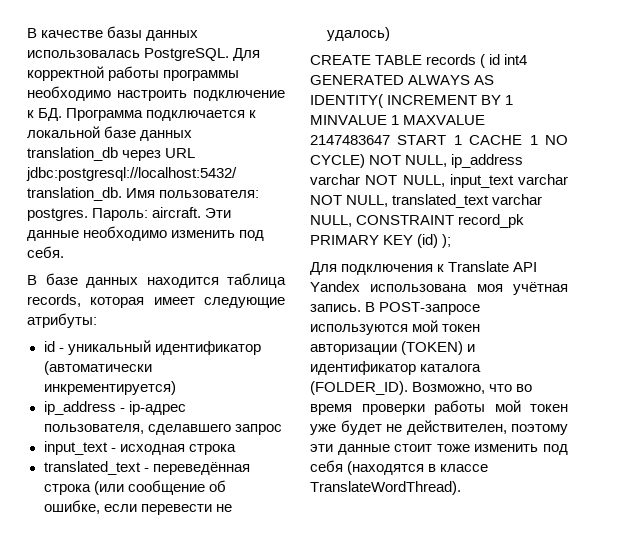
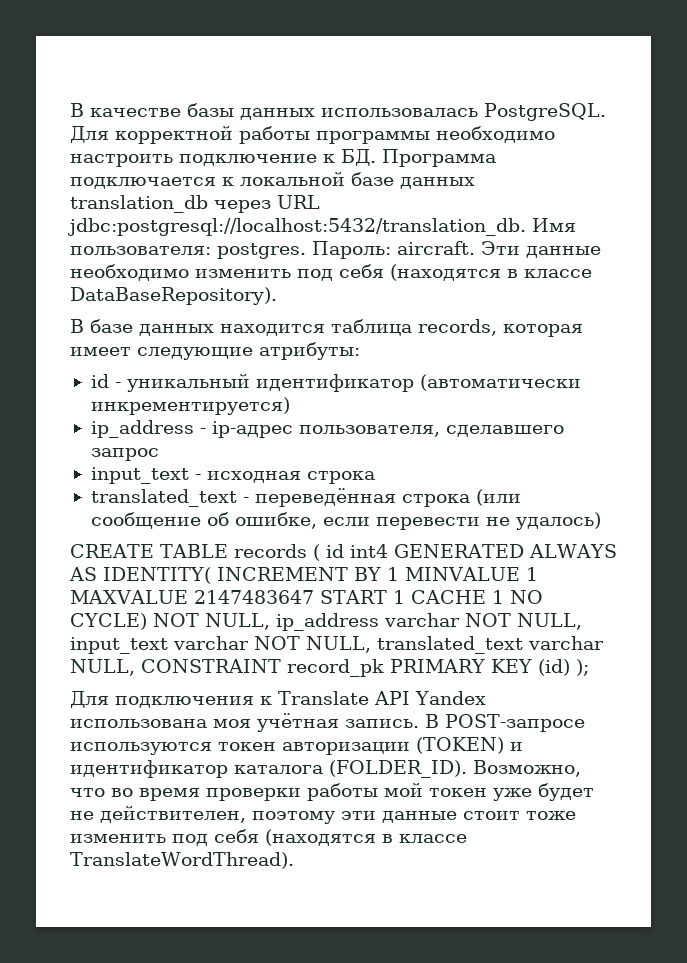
- Эти данные необходимо изменить под себя.
+ Эти данные необходимо изменить под себя (находятся в классе DataBaseRepository).
- В POST-запросе используются мой токен авторизации (TOKEN) и идентификатор каталога (FOLDER_ID).
+ В POST-запросе используются токен авторизации (TOKEN) и идентификатор каталога (FOLDER_ID).

